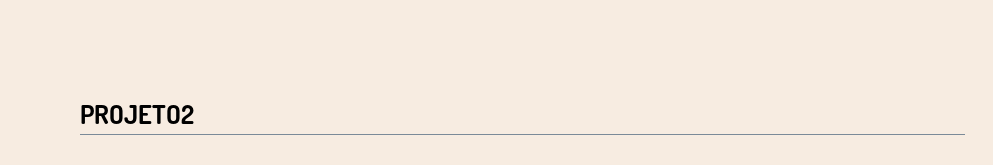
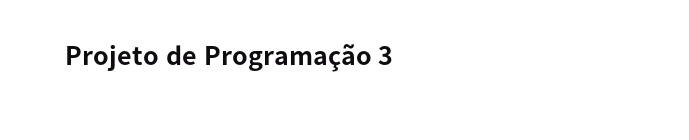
- PROJETO2
+ Projeto de Programação 3

